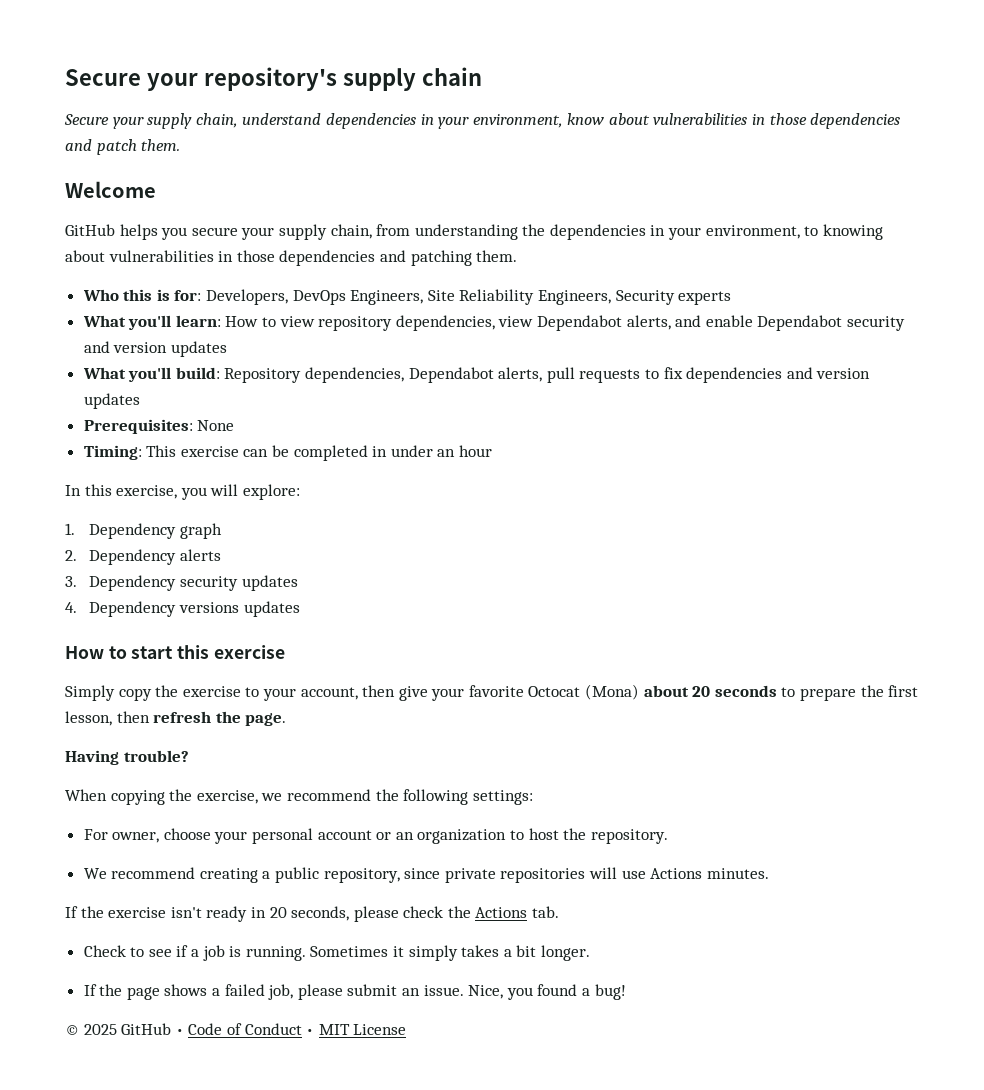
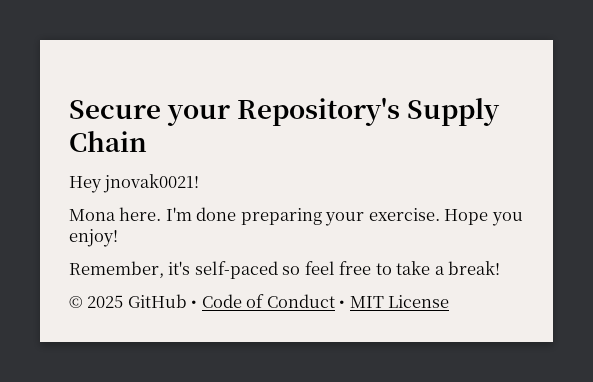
- Secure your repository's supply chain
- Secure your supply chain, understand dependencies in your environment, know about vulnerabilities in those dependencies and patch them.
- Welcome
- GitHub helps you secure your supply chain, from understanding the dependencies in your environment, to knowing about vulnerabilities in those dependencies and patching them.
- Who this is for: Developers, DevOps Engineers, Site Reliability Engineers, Security experts
- What you'll learn: How to view repository dependencies, view Dependabot alerts, and enable Dependabot security and version updates
- What you'll build: Repository dependencies, Dependabot alerts, pull requests to fix dependencies and version updates
- Prerequisites: None
- Timing: This exercise can be completed in under an hour
- In this exercise, you will explore:
- 1. Dependency graph
- 2. Dependency alerts
- 3. Dependency security updates
- 4. Dependency versions updates
- How to start this exercise
- Simply copy the exercise to your account, then give your favorite Octocat (Mona) about 20 seconds to prepare the first lesson, then refresh the page.
- Having trouble?
- When copying the exercise, we recommend the following settings:
- For owner, choose your personal account or an organization to host the repository.
- We recommend creating a public repository, since private repositories will use Actions minutes.
- If the exercise isn't ready in 20 seconds, please check the Actions tab.
- Check to see if a job is running. Sometimes it simply takes a bit longer.
- If the page shows a failed job, please submit an issue. Nice, you found a bug!
+ Secure your Repository's Supply Chain
+ Hey jnovak0021!
+ Mona here. I'm done preparing your exercise. Hope you enjoy!
+ Remember, it's self-paced so feel free to take a break!

